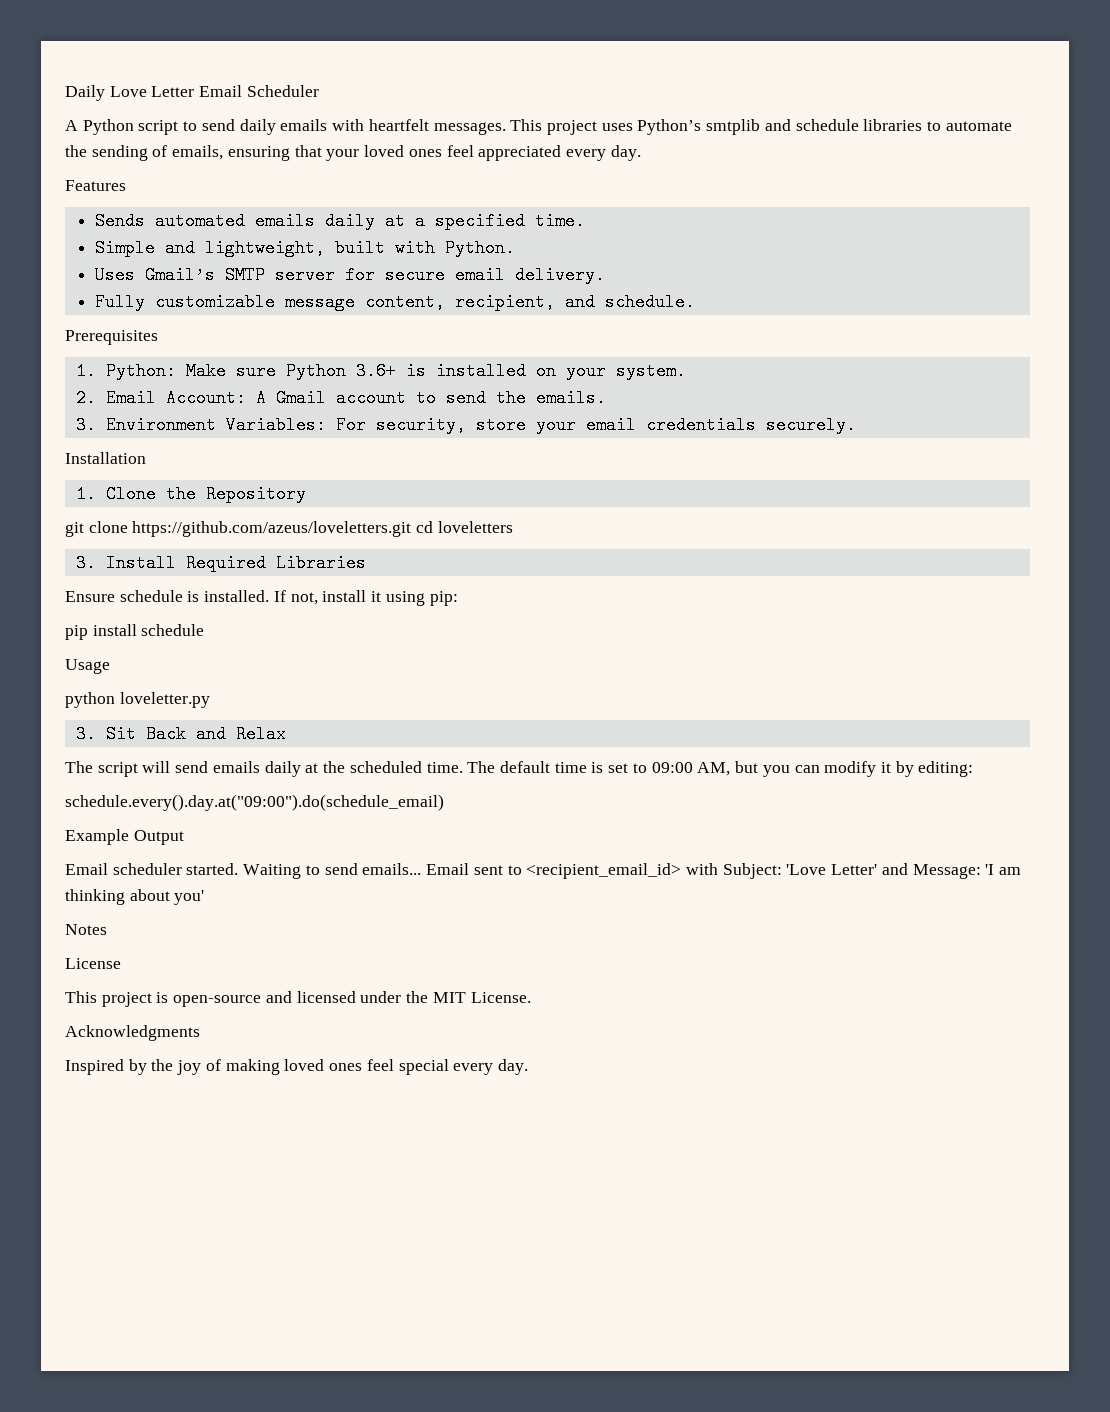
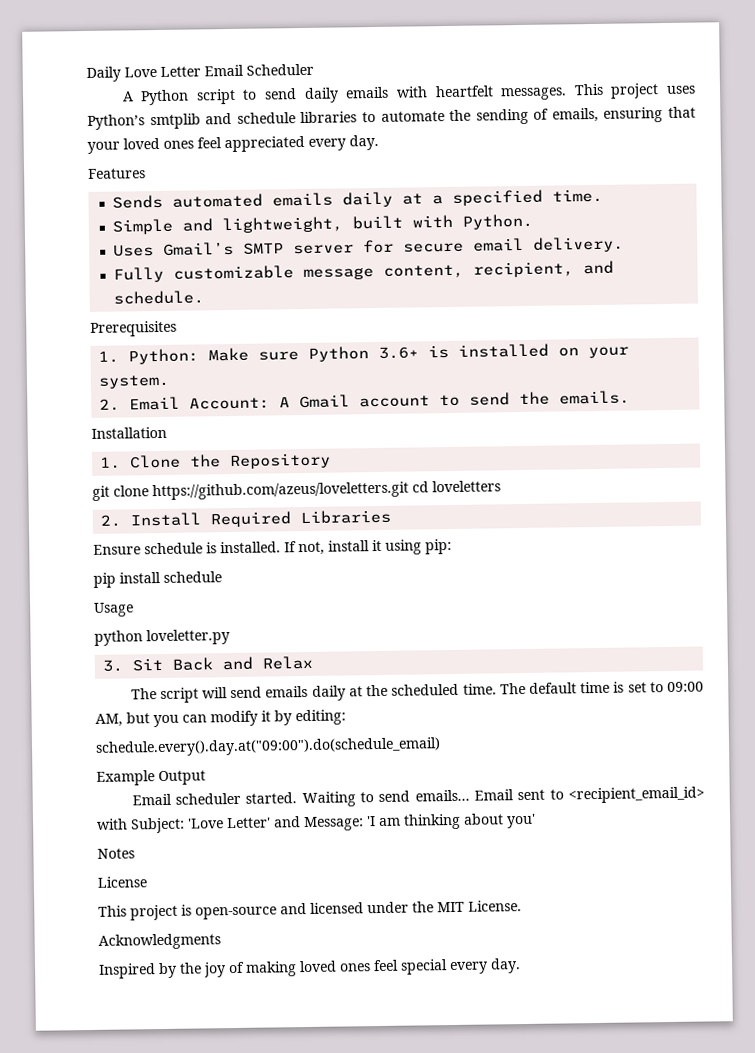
- 3. Environment Variables: For security, store your email credentials securely.
- 3. Install Required Libraries
+ 2. Install Required Libraries

